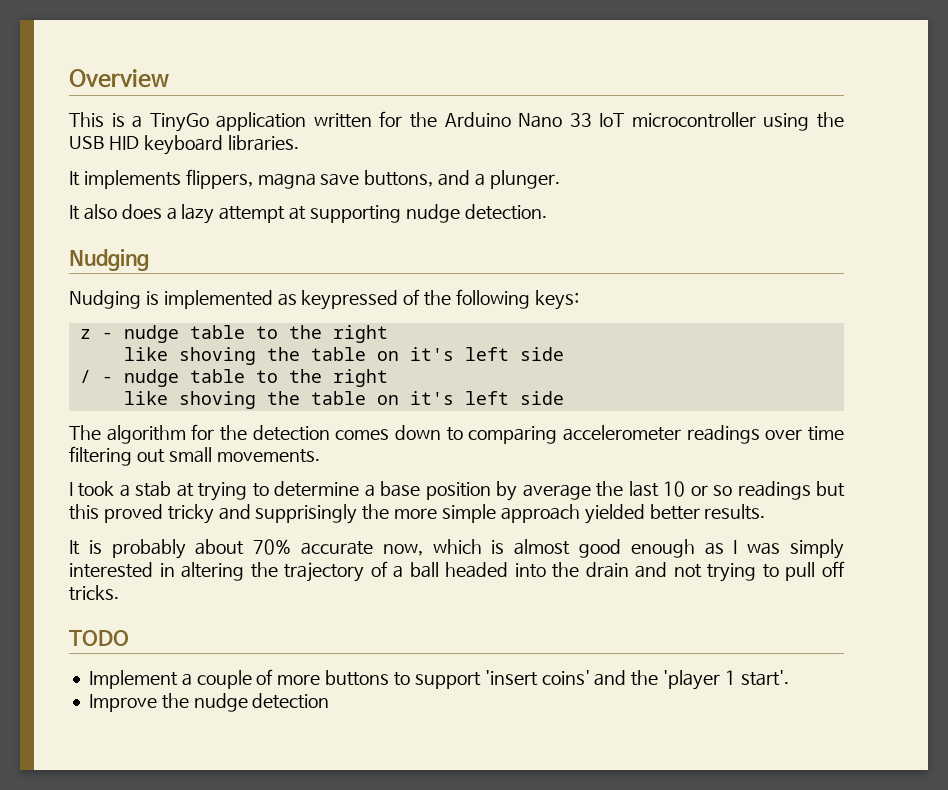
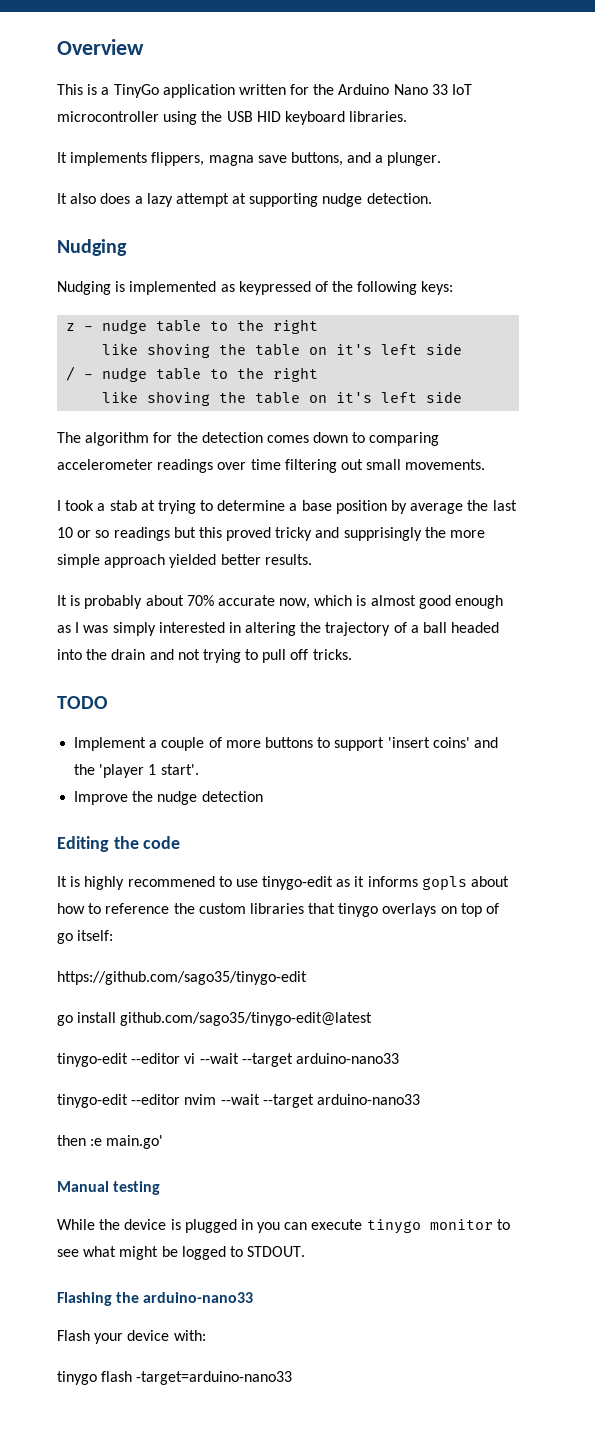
+ Editing the code
+ It is highly recommened to use tinygo-edit as it informs gopls about how to reference the custom libraries that tinygo overlays on top of go itself:
+ https://github.com/sago35/tinygo-edit
+ go install github.com/sago35/tinygo-edit@latest
+ tinygo-edit --editor vi --wait --target arduino-nano33
+ tinygo-edit --editor nvim --wait --target arduino-nano33
+ then :e main.go'
+ Manual testing
+ While the device is plugged in you can execute tinygo monitor to see what might be logged to STDOUT.
+ Flashing the arduino-nano33
+ Flash your device with:
+ tinygo flash -target=arduino-nano33

